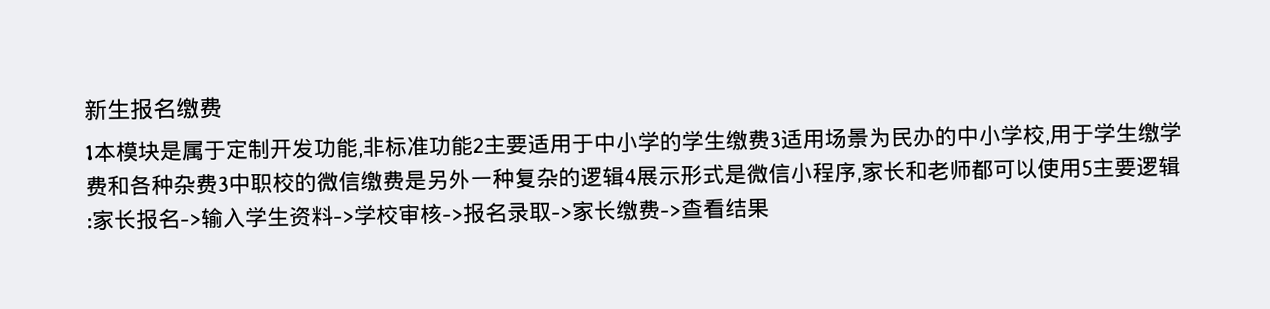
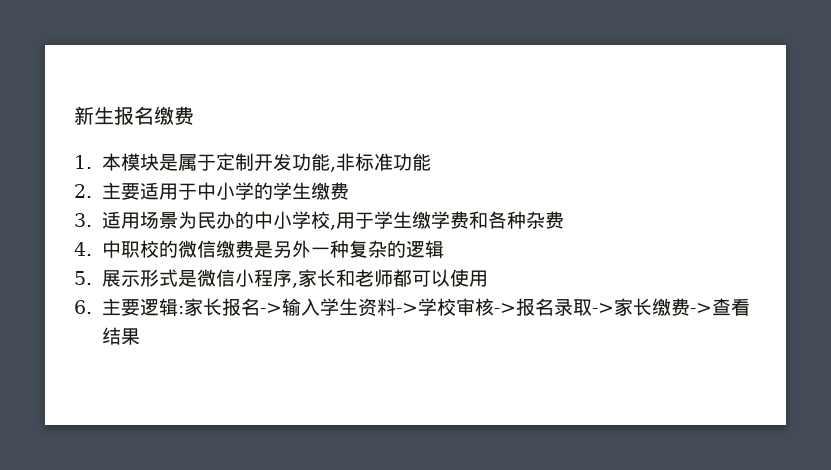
- 1本模块是属于定制开发功能,非标准功能2主要适用于中小学的学生缴费3适用场景为民办的中小学校,用于学生缴学费和各种杂费3中职校的微信缴费是另外一种复杂的逻辑4展示形式是微信小程序,家长和老师都可以使用5主要逻辑:
+ 1.本模块是属于定制开发功能,非标准功能
+ 2.主要适用于中小学的学生缴费
+ 3.适用场景为民办的中小学校,用于学生缴学费和各种杂费
+ 4.中职校的微信缴费是另外一种复杂的逻辑
+ 5.展示形式是微信小程序,家长和老师都可以使用
+ 6.主要逻辑:

